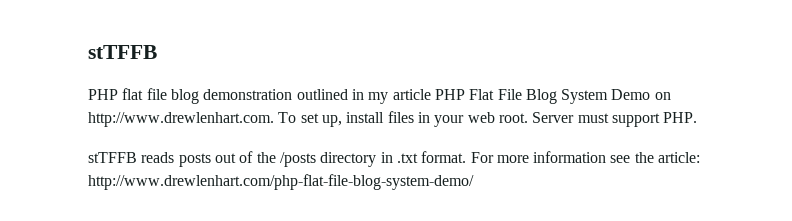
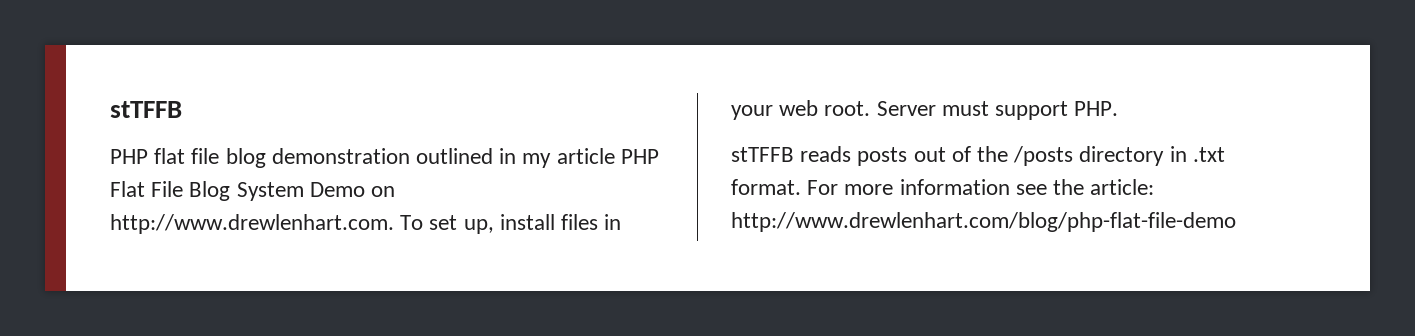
- For more information see the article: http://www.drewlenhart.com/php-flat-file-blog-system-demo/
+ For more information see the article: http://www.drewlenhart.com/blog/php-flat-file-demo

